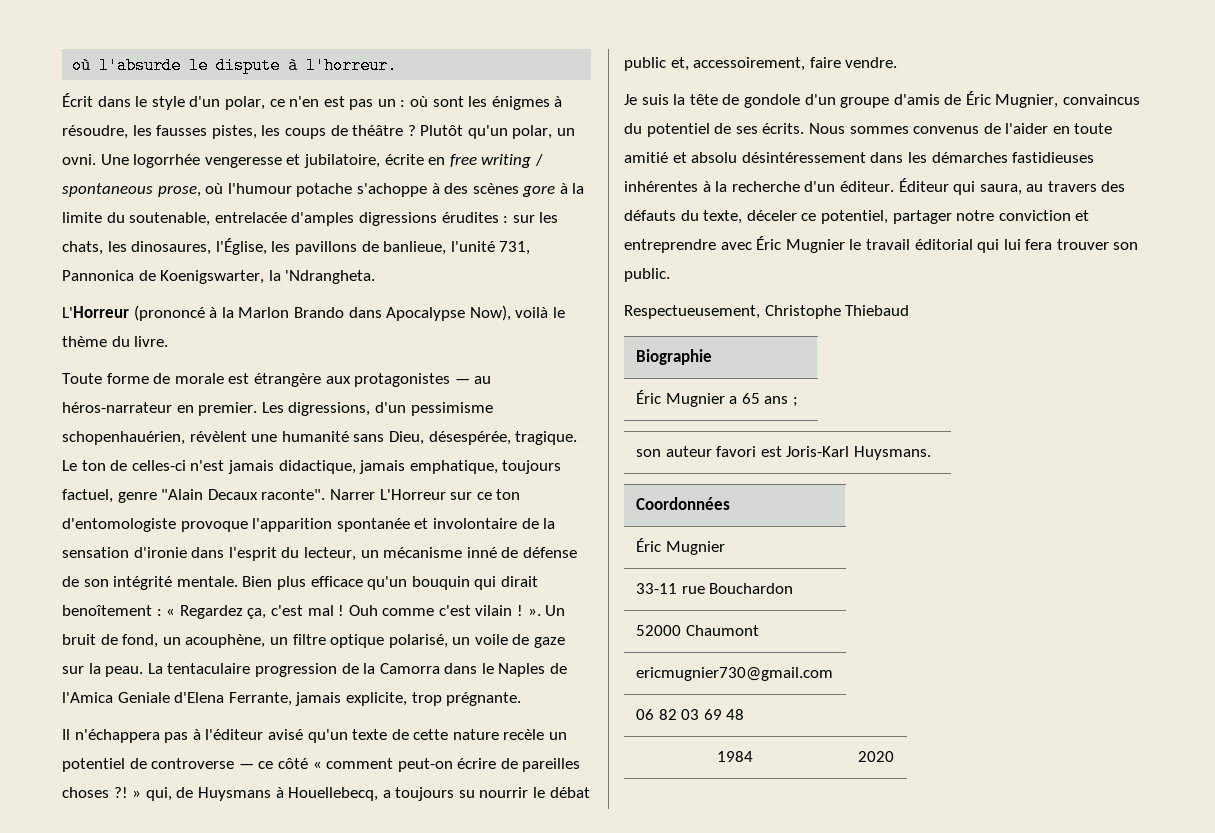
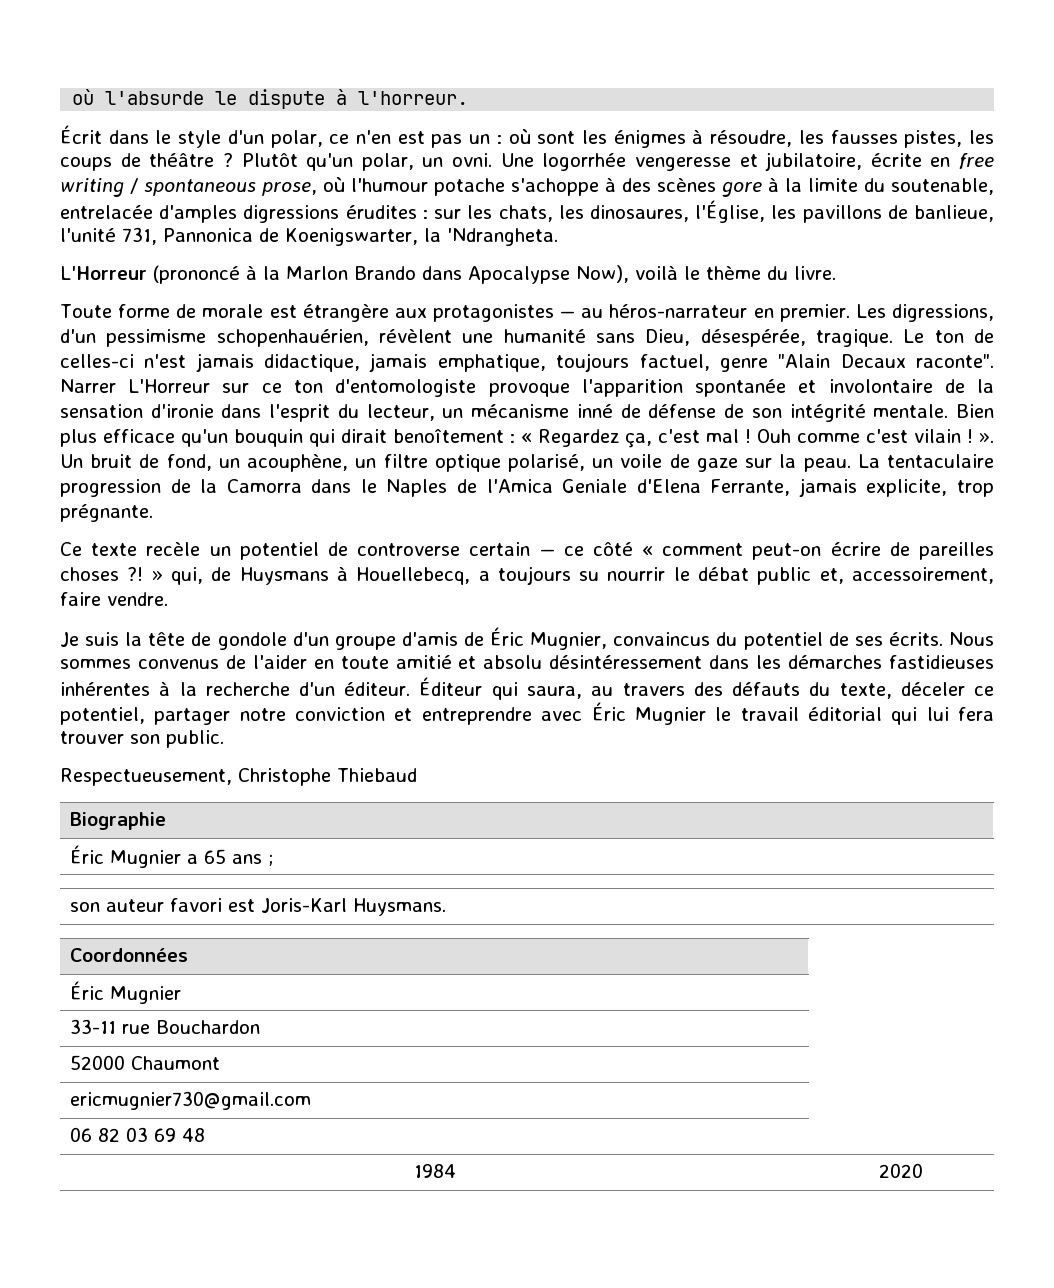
- Il n'échappera pas à l'éditeur avisé qu'un texte de cette nature recèle un potentiel de controverse — ce côté « comment peut-on écrire de pareilles choses ?! » qui, de Huysmans à Houellebecq, a toujours su nourrir le débat public et, accessoirement, faire vendre.
+ Ce texte recèle un potentiel de controverse certain — ce côté « comment peut-on écrire de pareilles choses ?! » qui, de Huysmans à Houellebecq, a toujours su nourrir le débat public et, accessoirement, faire vendre.

